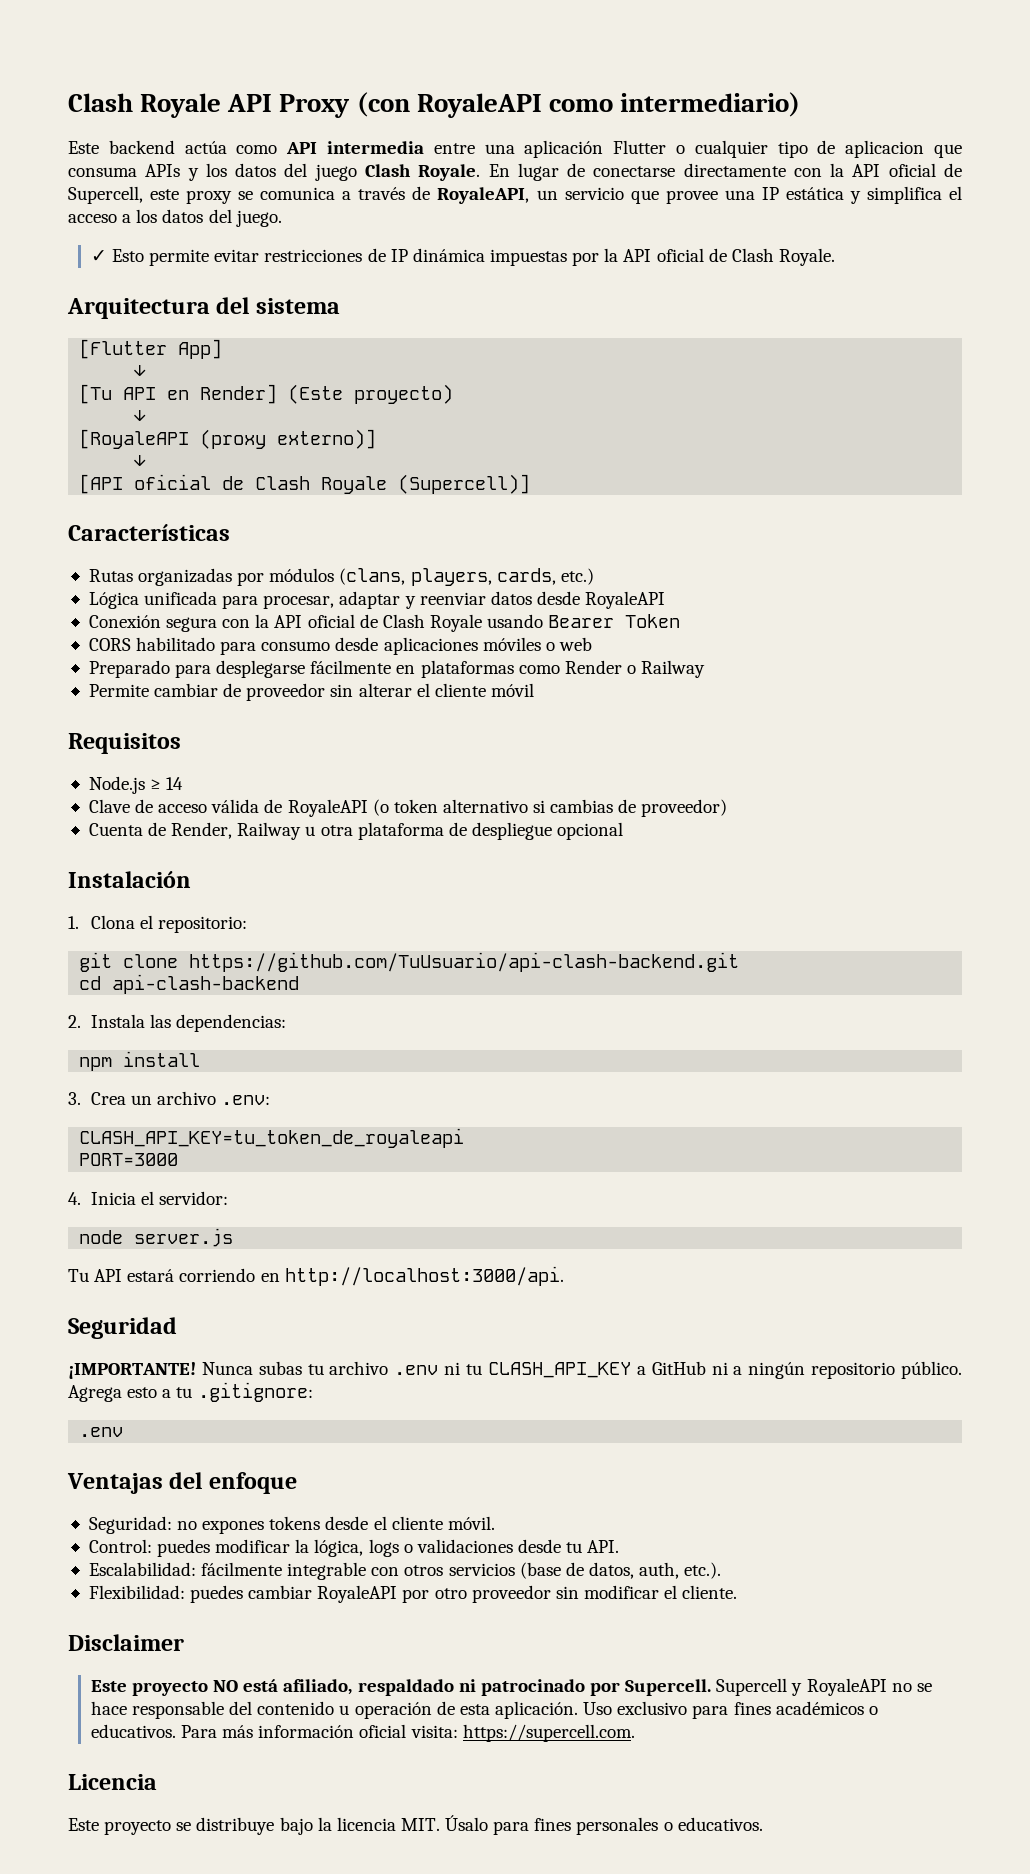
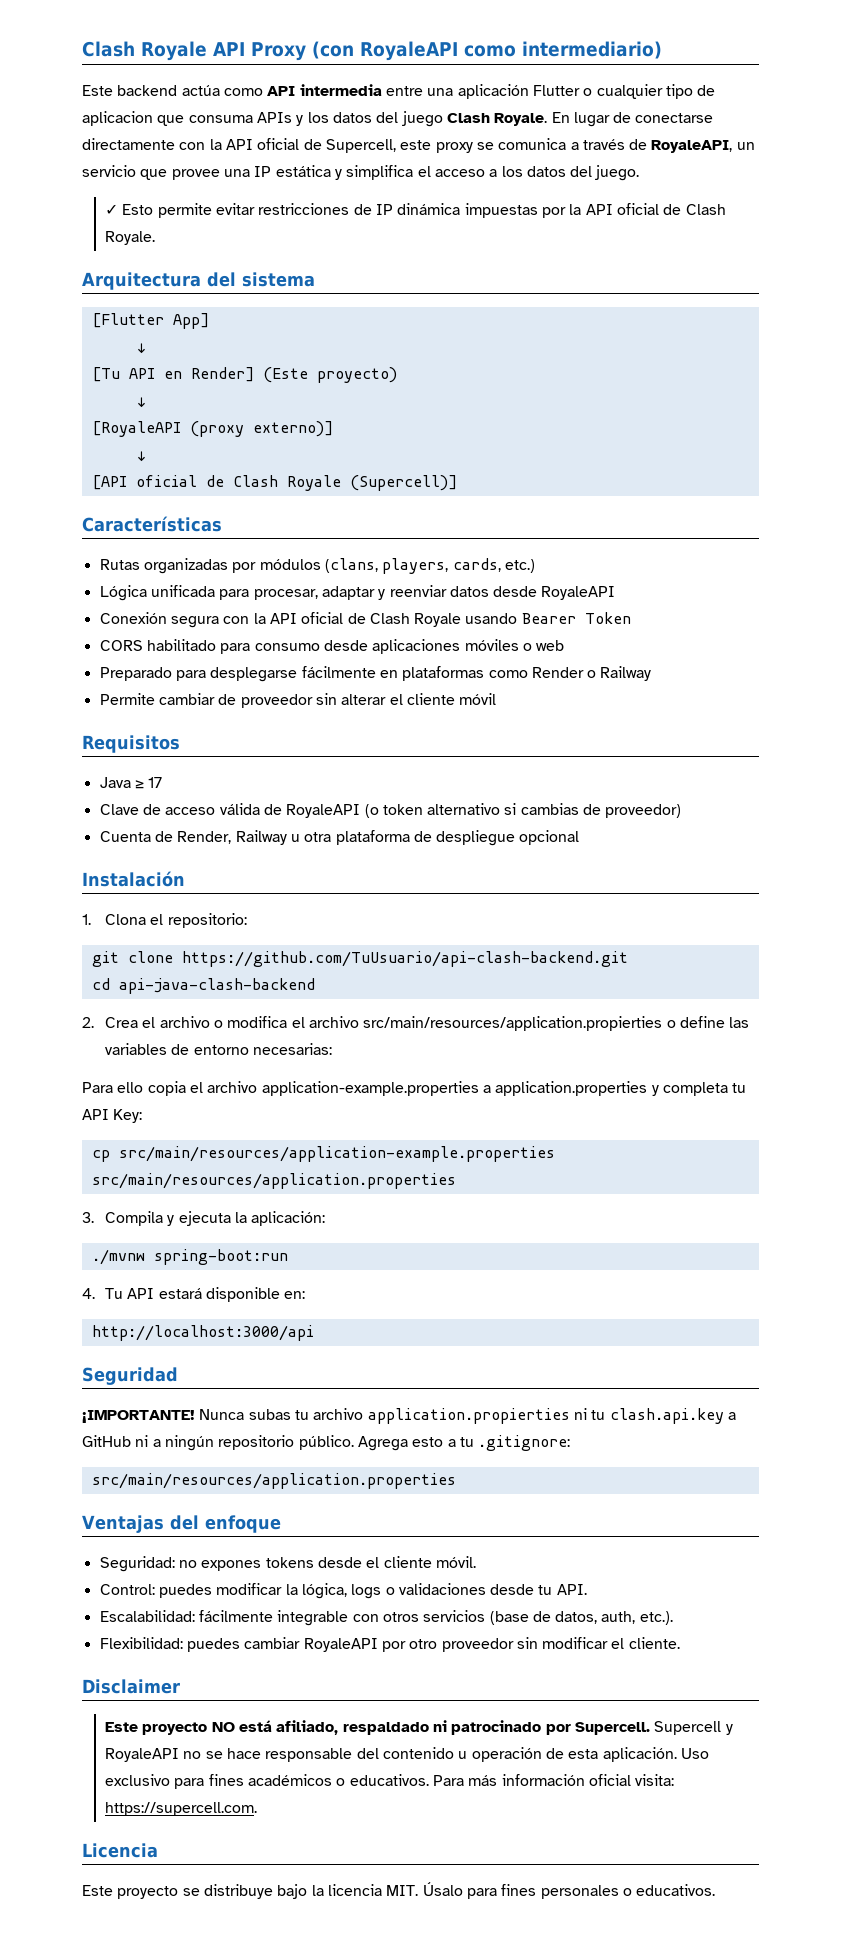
- Node.js ≥ 14
+ Java ≥ 17
- cd api-clash-backend
- 2. Instala las dependencias:
- npm install
- 3. Crea un archivo .env:
- CLASH_API_KEY=tu_token_de_royaleapi
- PORT=3000
- 4. Inicia el servidor:
- node server.js
- Tu API estará corriendo en http://localhost:3000/api.
+ cd api-java-clash-backend
+ 2. Crea el archivo o modifica el archivo src/main/resources/application.propierties o define las variables de entorno necesarias:
+ Para ello copia el archivo application-example.properties a application.properties y completa tu API Key:
+ cp src/main/resources/application-example.properties src/main/resources/application.properties
+ 3. Compila y ejecuta la aplicación:
+ ./mvnw spring-boot:run
+ 4. Tu API estará disponible en:
+ http://localhost:3000/api
- Nunca subas tu archivo .env ni tu CLASH_API_KEY a GitHub ni a ningún repositorio público.
+ Nunca subas tu archivo application.propierties ni tu clash.api.key a GitHub ni a ningún repositorio público.
  Agrega esto a tu .gitignore:
- .env
+ src/main/resources/application.properties

